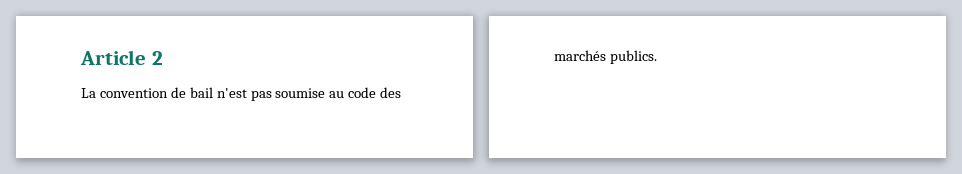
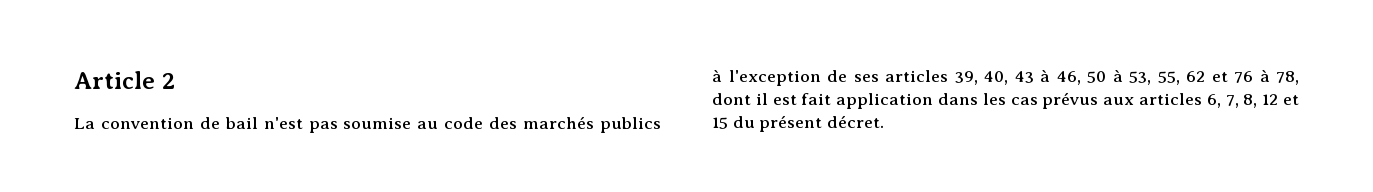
- La convention de bail n'est pas soumise au code des marchés publics.
+ La convention de bail n'est pas soumise au code des marchés publics à l'exception de ses articles 39, 40, 43 à 46, 50 à 53, 55, 62 et 76 à 78, dont il est fait application dans les cas prévus aux articles 6, 7, 8, 12 et 15 du présent décret.

